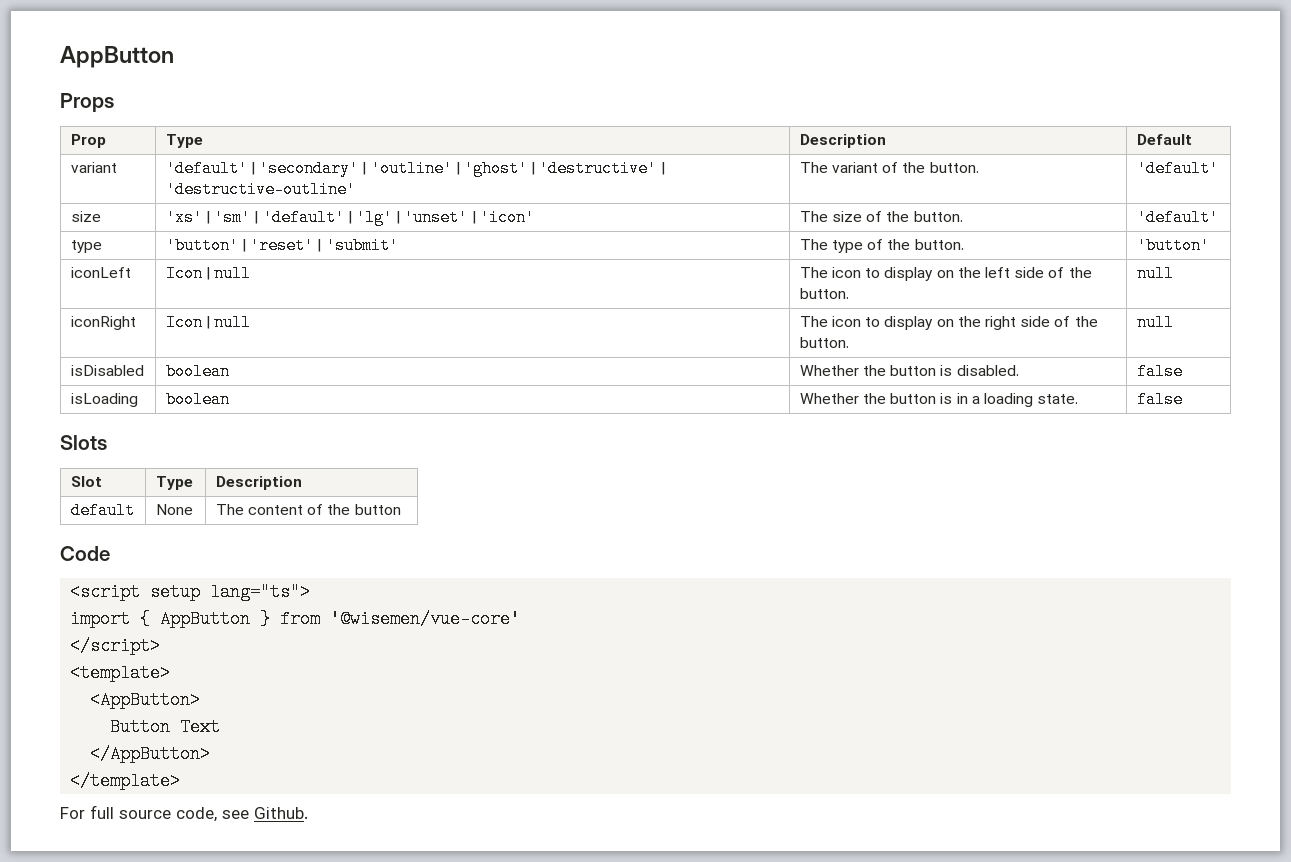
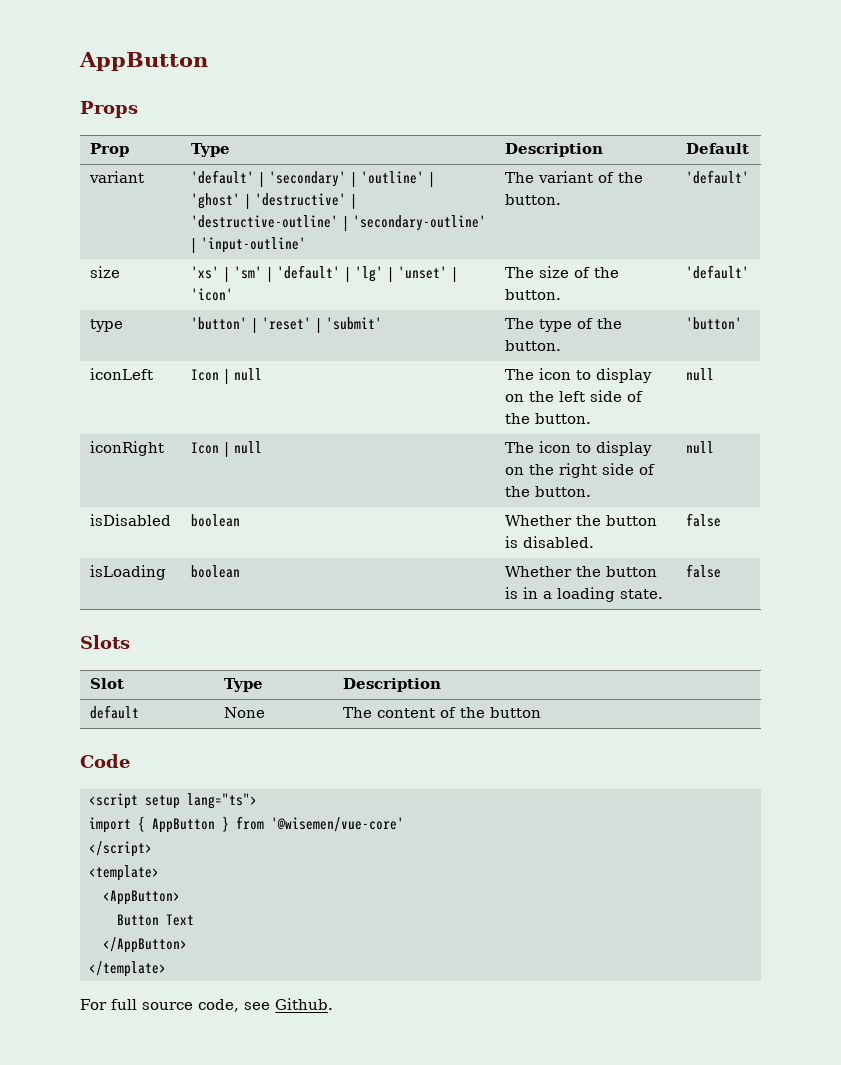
- variant | 'default' | 'secondary' | 'outline' | 'ghost' | 'destructive' | 'destructive-outline' | The variant of the button. | 'default'
+ variant | 'default' | 'secondary' | 'outline' | 'ghost' | 'destructive' | 'destructive-outline' | 'secondary-outline' | 'input-outline' | The variant of the button. | 'default'

